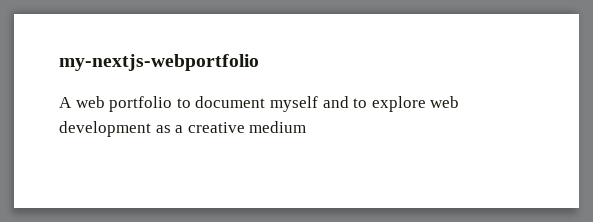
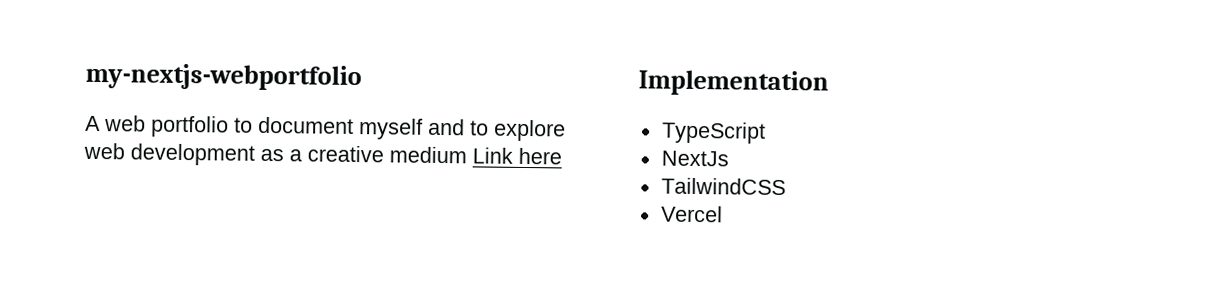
- A web portfolio to document myself and to explore web development as a creative medium
+ A web portfolio to document myself and to explore web development as a creative medium Link here
+ Implementation
+ TypeScript
+ NextJs
+ TailwindCSS
+ Vercel

